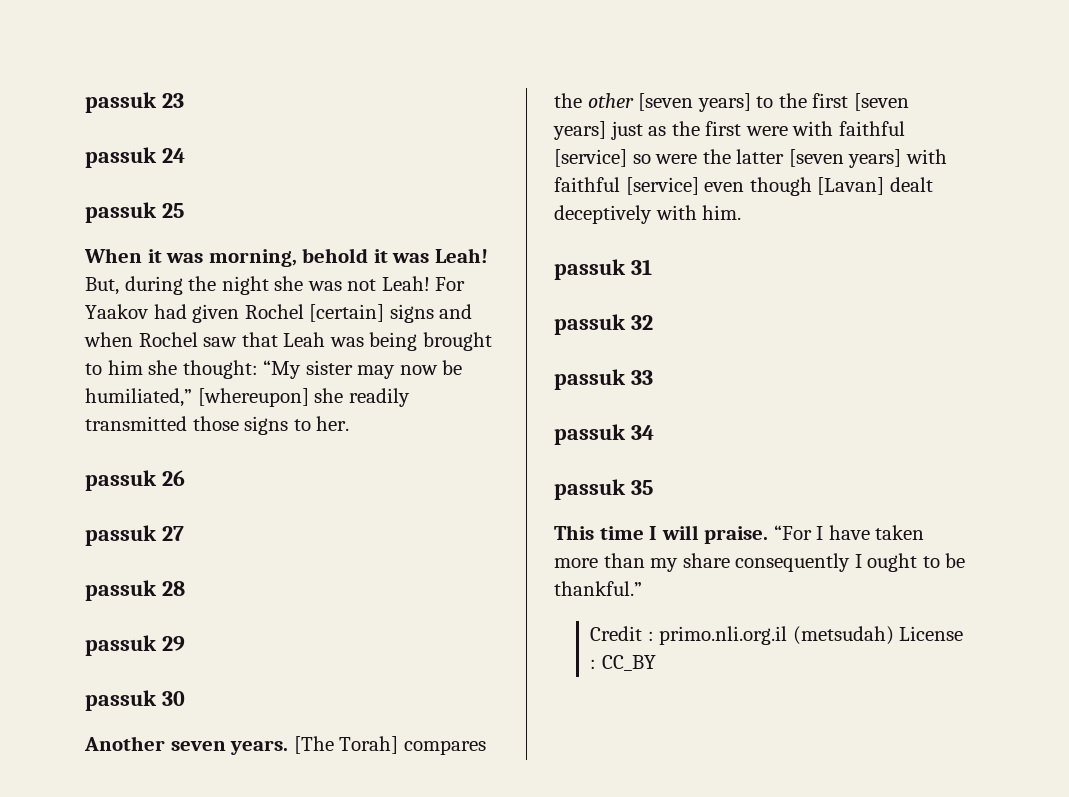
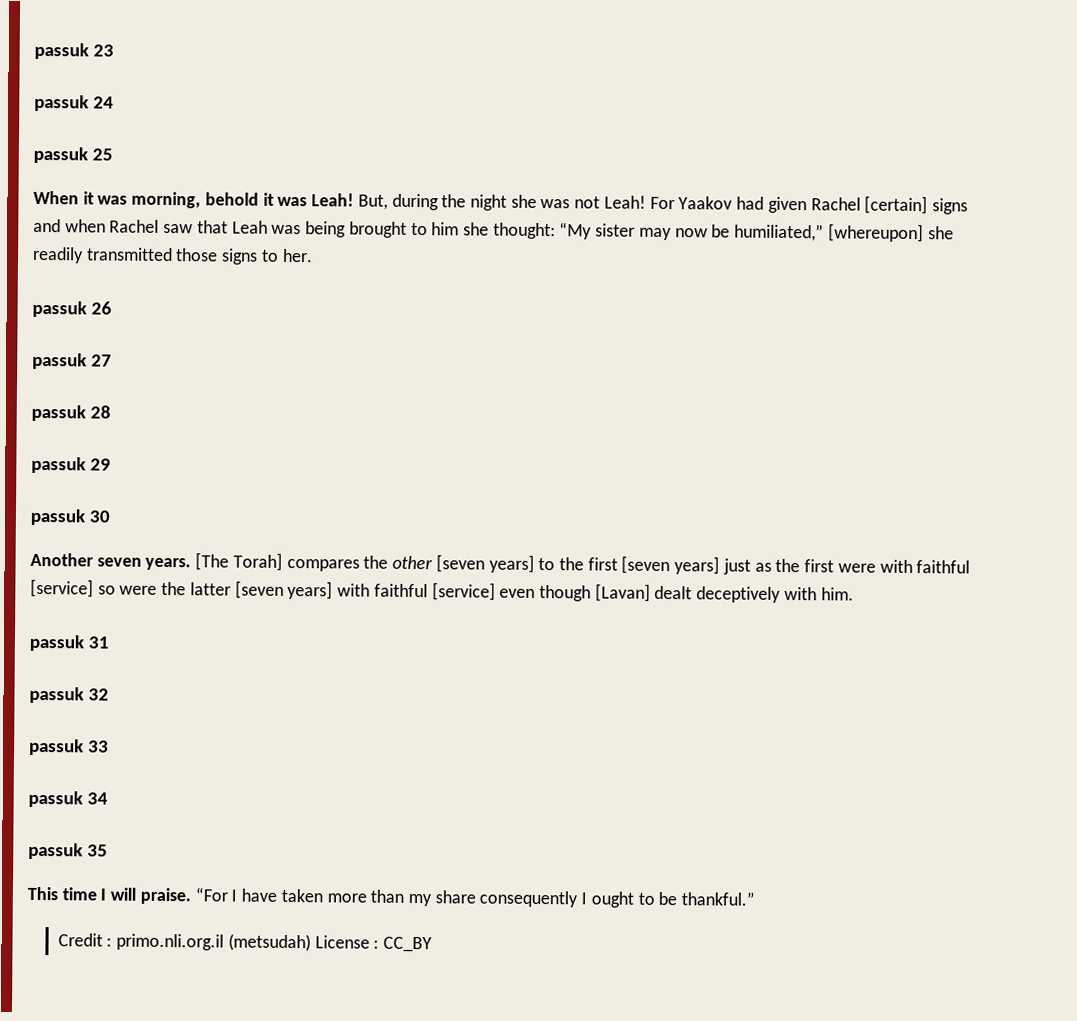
- For Yaakov had given Rochel [certain] signs and when Rochel saw that Leah was being brought to him she thought: “My sister may now be humiliated,” [whereupon] she readily transmitted those signs to her.
+ For Yaakov had given Rachel [certain] signs and when Rachel saw that Leah was being brought to him she thought: “My sister may now be humiliated,” [whereupon] she readily transmitted those signs to her.

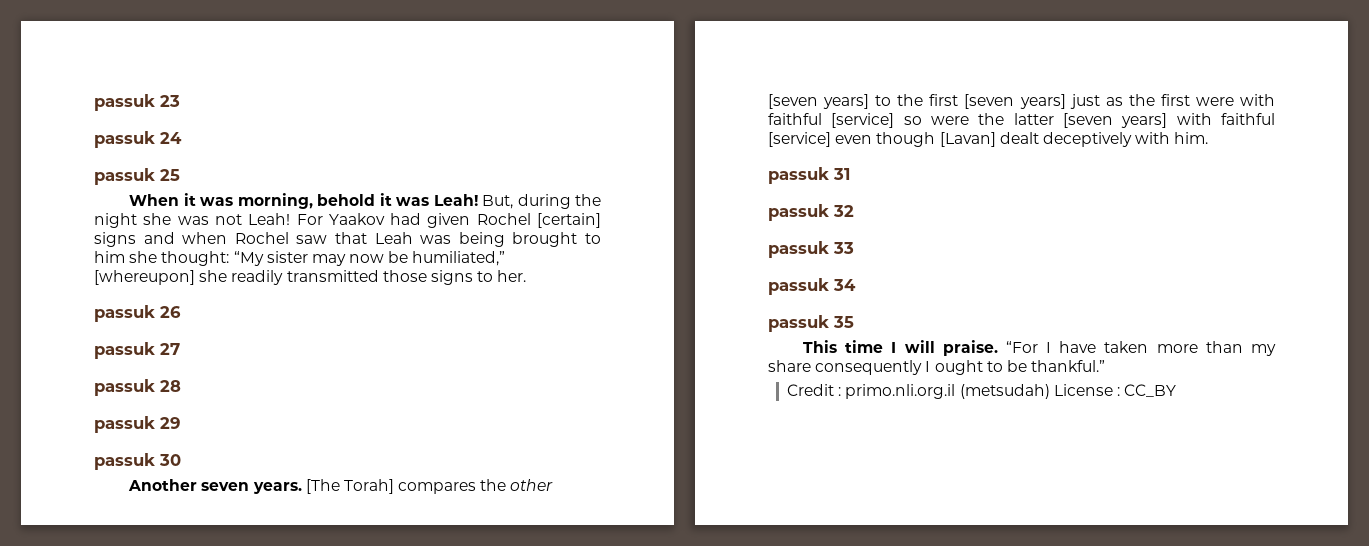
- For Yaakov had given Rachel [certain] signs and when Rachel saw that Leah was being brought to him she thought: “My sister may now be humiliated,” [whereupon] she readily transmitted those signs to her.
+ For Yaakov had given Rochel [certain] signs and when Rochel saw that Leah was being brought to him she thought: “My sister may now be humiliated,” [whereupon] she readily transmitted those signs to her.

